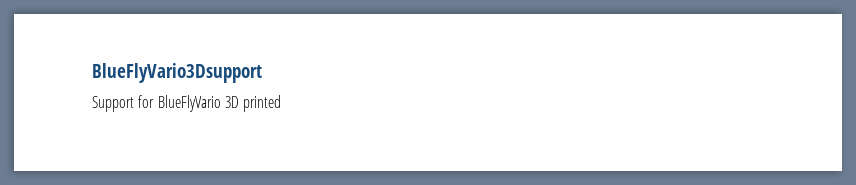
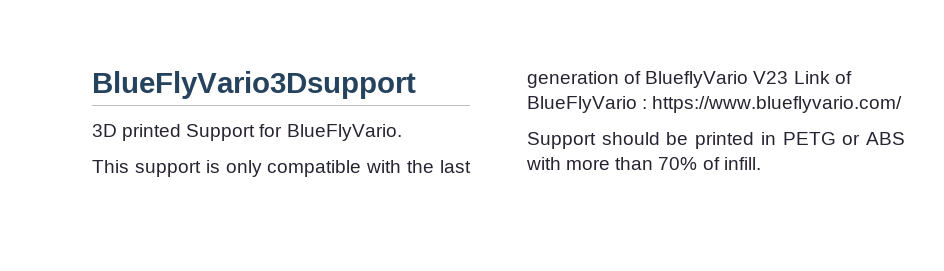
- Support for BlueFlyVario 3D printed
+ 3D printed Support for BlueFlyVario.
+ This support is only compatible with the last generation of BlueflyVario V23 Link of BlueFlyVario : https://www.blueflyvario.com/
+ Support should be printed in PETG or ABS with more than 70% of infill.

